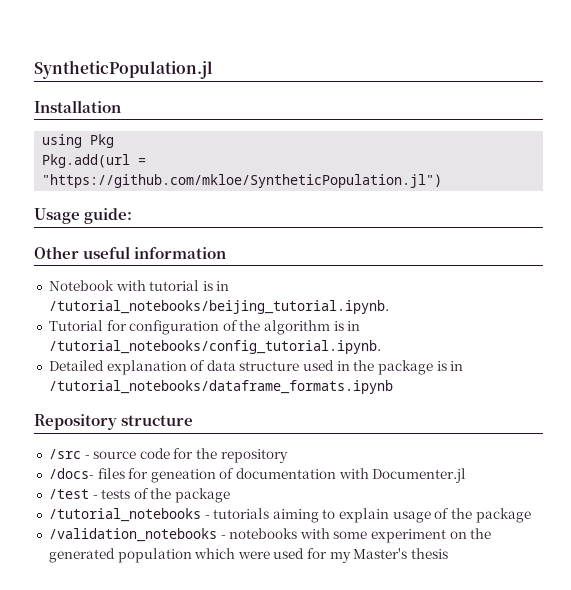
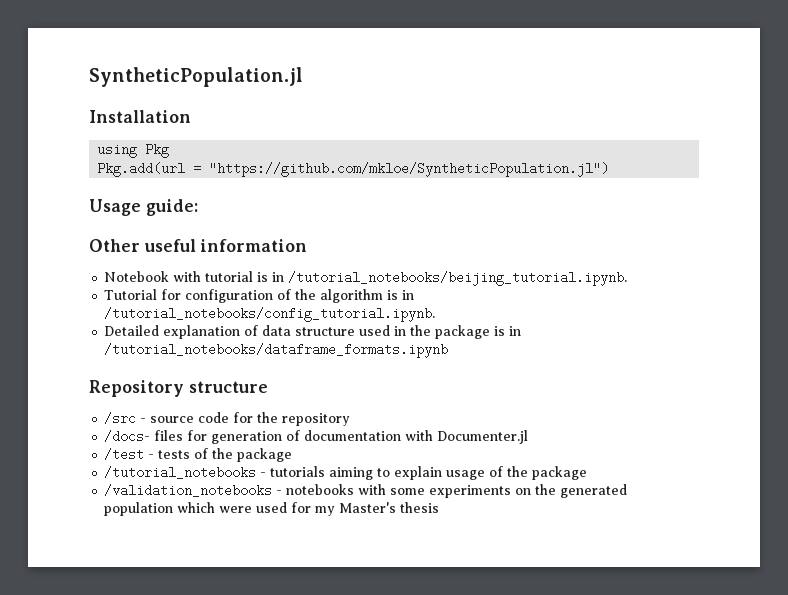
- /docs- files for geneation of documentation with Documenter.jl
+ /docs- files for generation of documentation with Documenter.jl
- /validation_notebooks - notebooks with some experiment on the generated population which were used for my Master's thesis
+ /validation_notebooks - notebooks with some experiments on the generated population which were used for my Master's thesis

